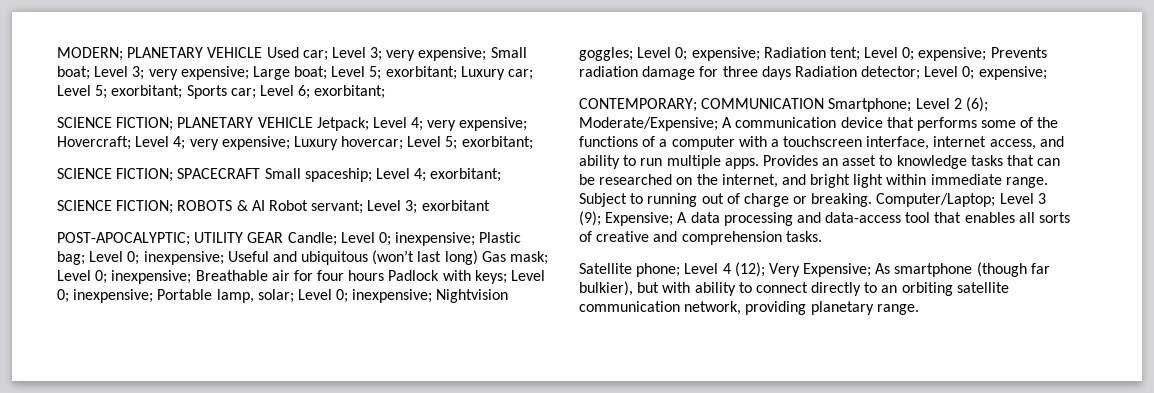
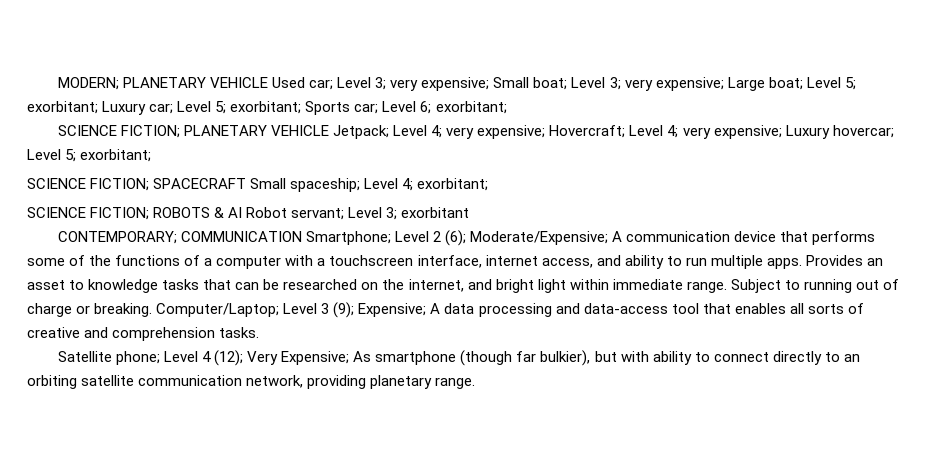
- POST-APOCALYPTIC; UTILITY GEAR Candle; Level 0; inexpensive; Plastic bag; Level 0; inexpensive; Useful and ubiquitous (won’t last long) Gas mask; Level 0; inexpensive; Breathable air for four hours Padlock with keys; Level 0; inexpensive; Portable lamp, solar; Level 0; inexpensive; Nightvision goggles; Level 0; expensive; Radiation tent; Level 0; expensive; Prevents radiation damage for three days Radiation detector; Level 0; expensive;

